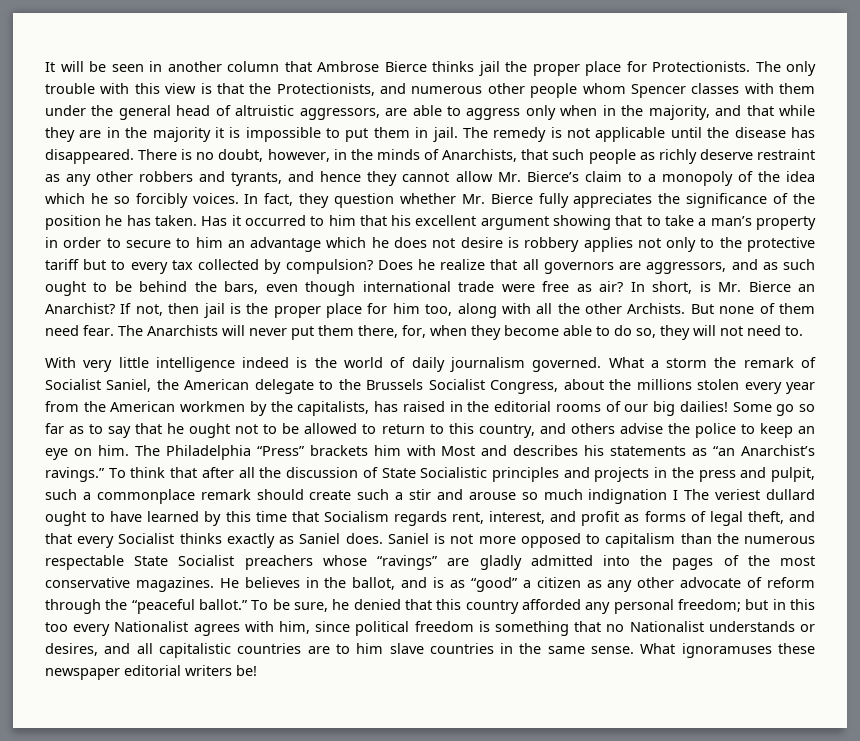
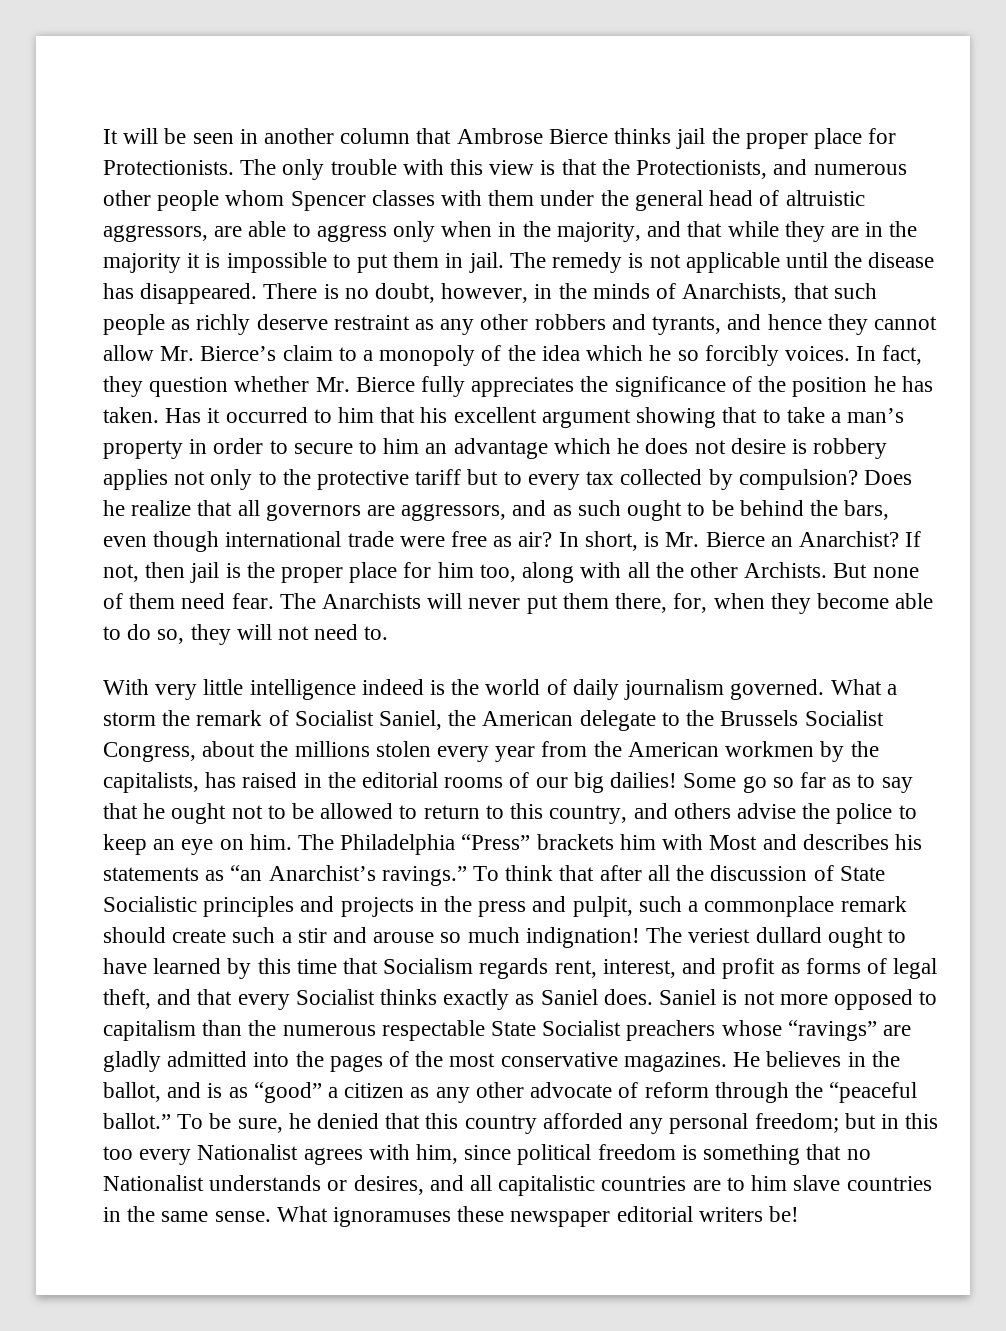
- To think that after all the discussion of State Socialistic principles and projects in the press and pulpit, such a commonplace remark should create such a stir and arouse so much indignation I The veriest dullard ought to have learned by this time that Socialism regards rent, interest, and profit as forms of legal theft, and that every Socialist thinks exactly as Saniel does.
+ To think that after all the discussion of State Socialistic principles and projects in the press and pulpit, such a commonplace remark should create such a stir and arouse so much indignation! The veriest dullard ought to have learned by this time that Socialism regards rent, interest, and profit as forms of legal theft, and that every Socialist thinks exactly as Saniel does.

